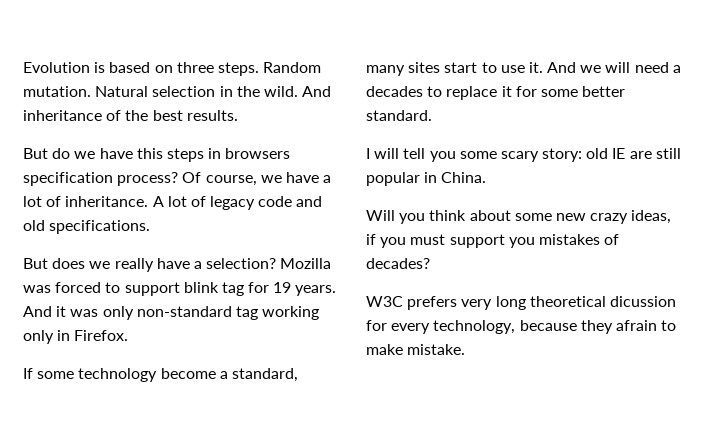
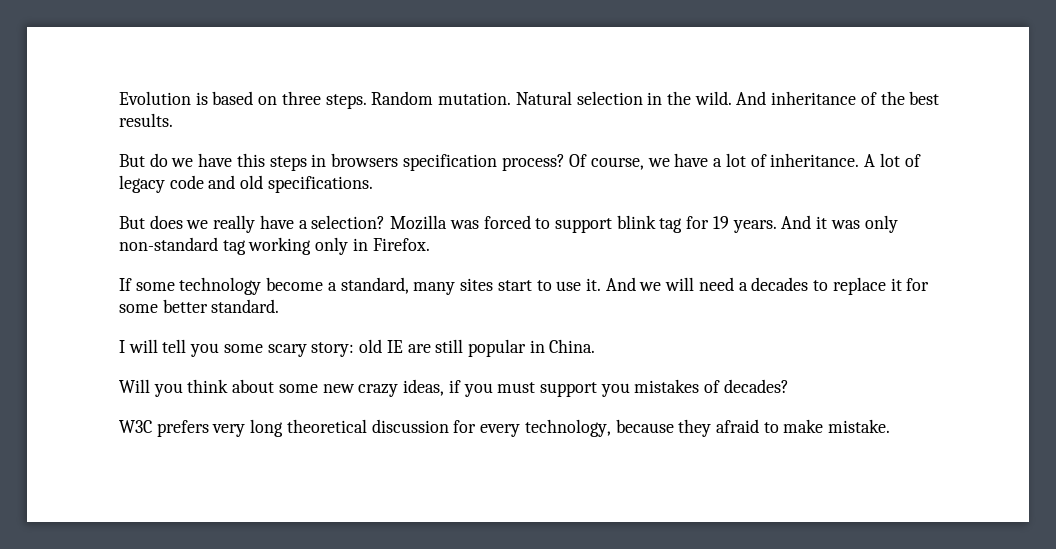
- W3C prefers very long theoretical dicussion for every technology, because they afrain to make mistake.
+ W3C prefers very long theoretical discussion for every technology, because they afraid to make mistake.

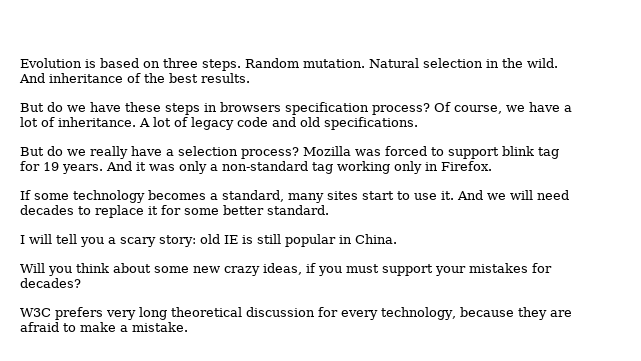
- But do we have this steps in browsers specification process?
+ But do we have these steps in browsers specification process?
- But does we really have a selection?
+ But do we really have a selection process?
- And it was only non-standard tag working only in Firefox.
+ And it was only a non-standard tag working only in Firefox.
- If some technology become a standard, many sites start to use it.
+ If some technology becomes a standard, many sites start to use it.
- And we will need a decades to replace it for some better standard.
+ And we will need decades to replace it for some better standard.
- I will tell you some scary story: old IE are still popular in China.
+ I will tell you a scary story: old IE is still popular in China.
- Will you think about some new crazy ideas, if you must support you mistakes of decades?
+ Will you think about some new crazy ideas, if you must support your mistakes for decades?
- W3C prefers very long theoretical discussion for every technology, because they afraid to make mistake.
+ W3C prefers very long theoretical discussion for every technology, because they are afraid to make a mistake.

